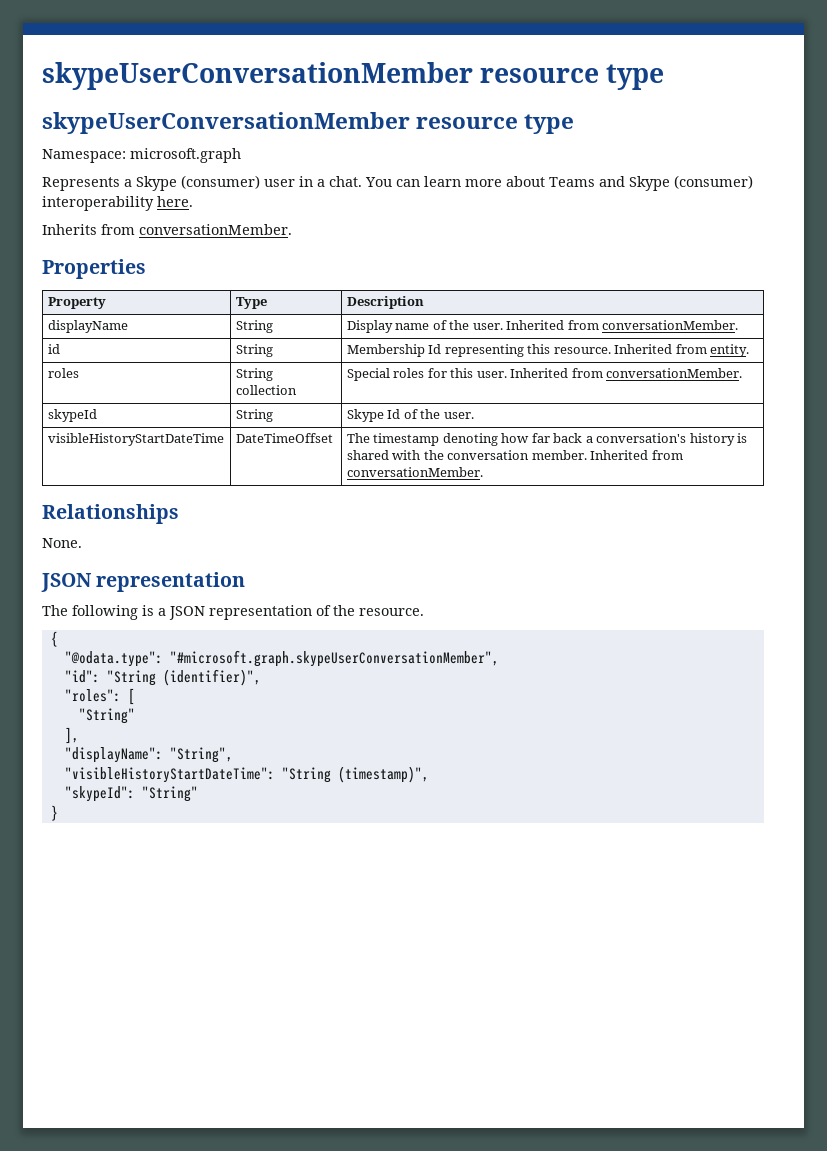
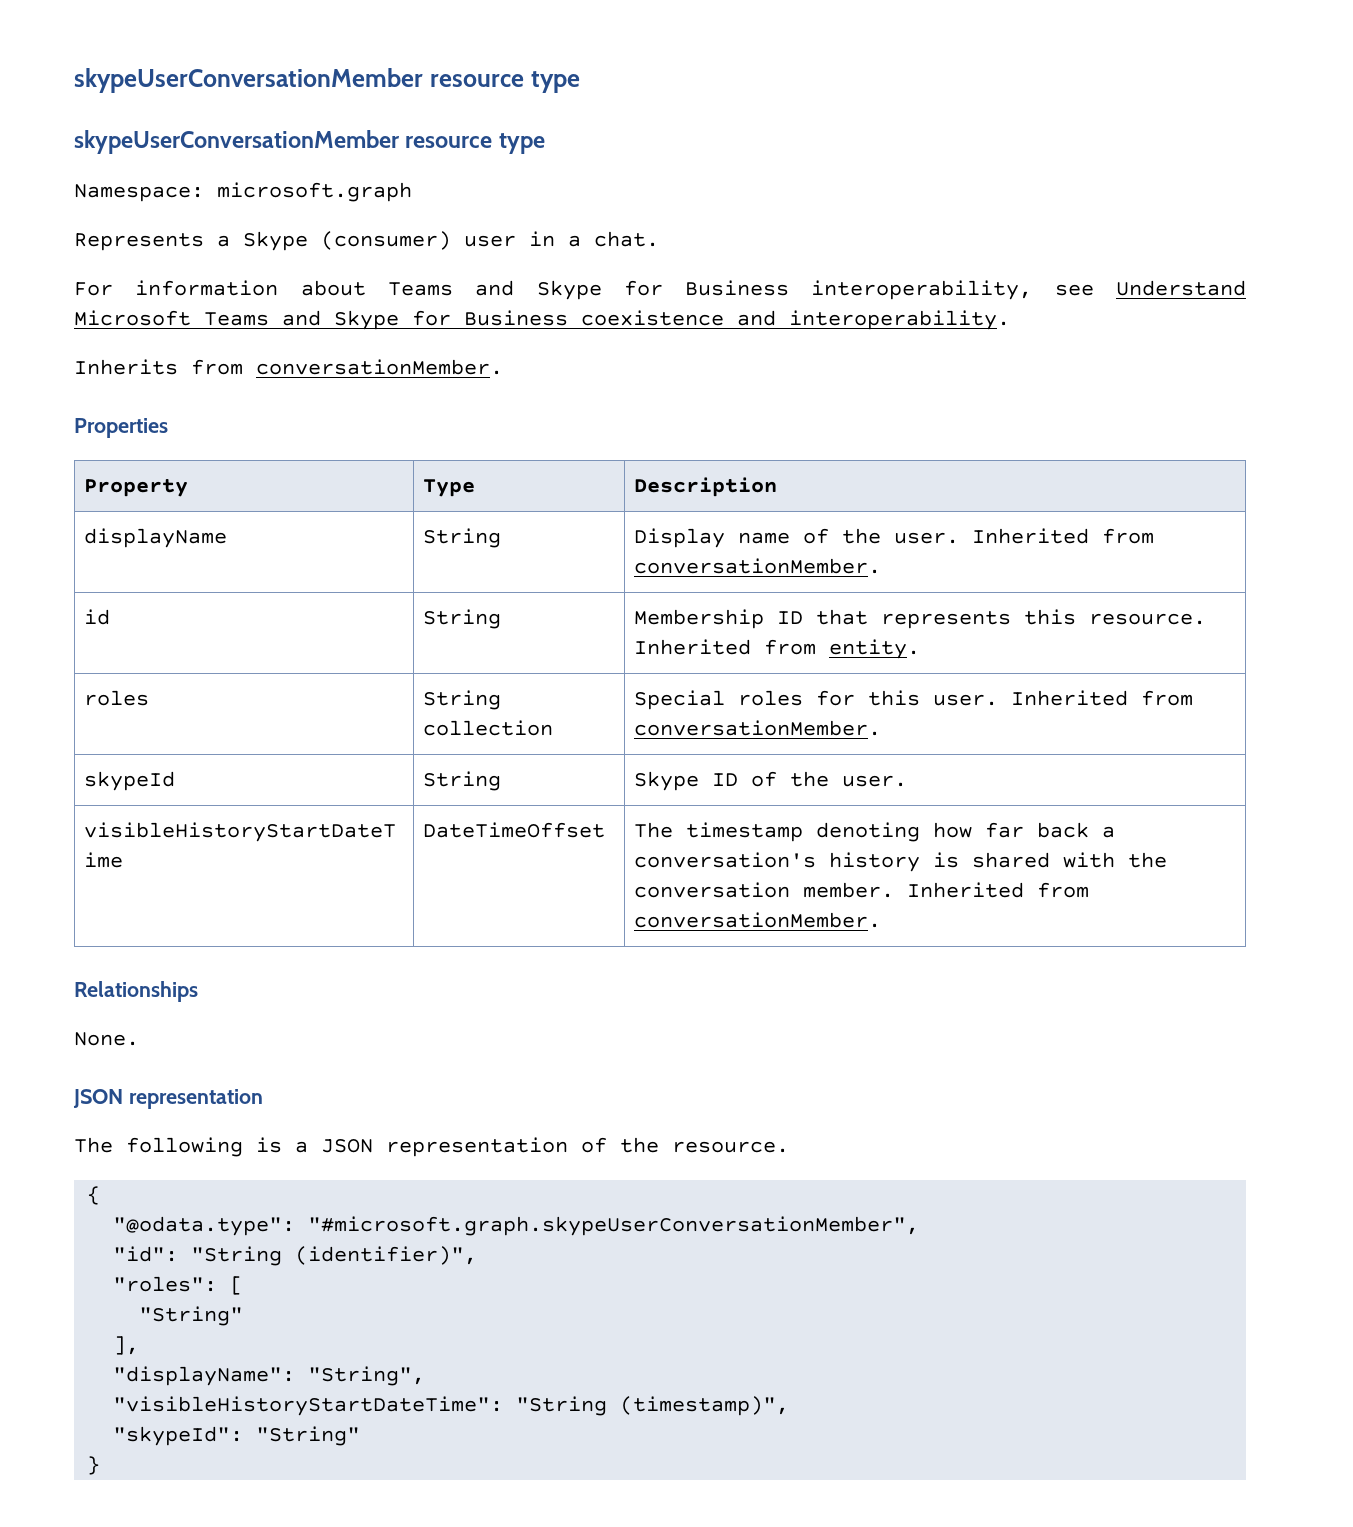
- Represents a Skype (consumer) user in a chat. You can learn more about Teams and Skype (consumer) interoperability here.
+ Represents a Skype (consumer) user in a chat.
+ For information about Teams and Skype for Business interoperability, see Understand Microsoft Teams and Skype for Business coexistence and interoperability.
- id | String | Membership Id representing this resource. Inherited from entity.
+ id | String | Membership ID that represents this resource. Inherited from entity.
- skypeId | String | Skype Id of the user.
+ skypeId | String | Skype ID of the user.

